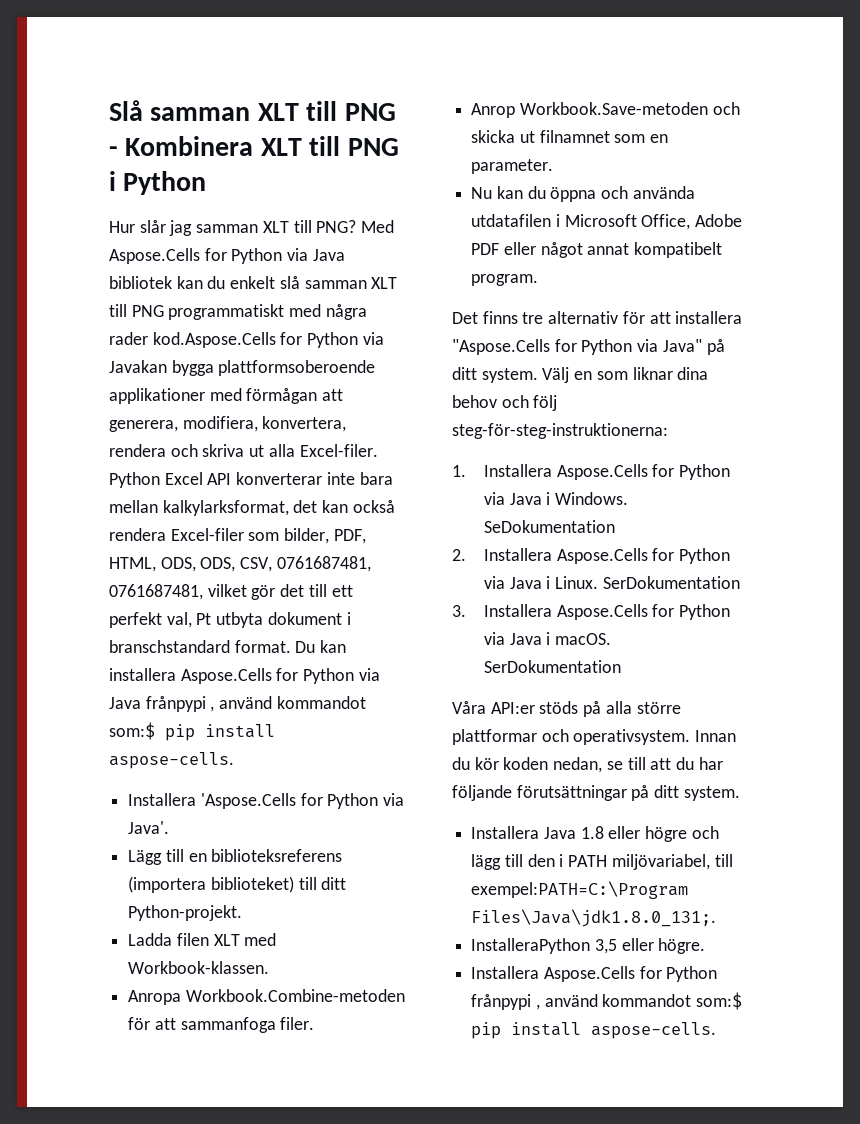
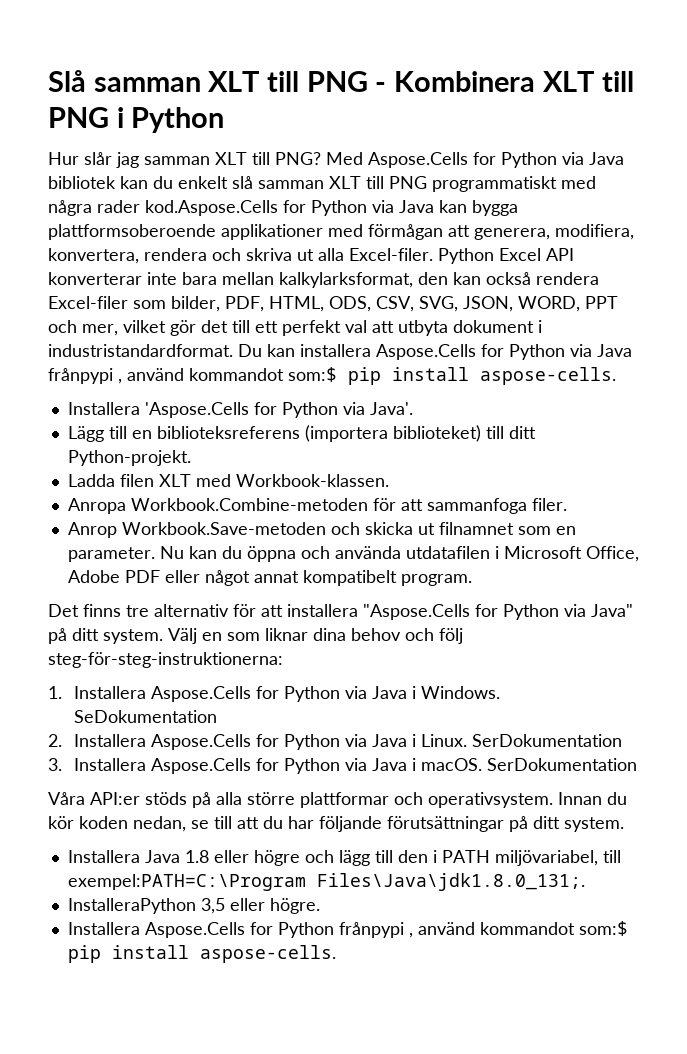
- Med Aspose.Cells for Python via Java bibliotek kan du enkelt slå samman XLT till PNG programmatiskt med några rader kod.Aspose.Cells for Python via Javakan bygga plattformsoberoende applikationer med förmågan att generera, modifiera, konvertera, rendera och skriva ut alla Excel-filer.
+ Med Aspose.Cells for Python via Java bibliotek kan du enkelt slå samman XLT till PNG programmatiskt med några rader kod.Aspose.Cells for Python via Java kan bygga plattformsoberoende applikationer med förmågan att generera, modifiera, konvertera, rendera och skriva ut alla Excel-filer.
- Python Excel API konverterar inte bara mellan kalkylarksformat, det kan också rendera Excel-filer som bilder, PDF, HTML, ODS, ODS, CSV, 0761687481, 0761687481, vilket gör det till ett perfekt val, Pt utbyta dokument i branschstandard format.
+ Python Excel API konverterar inte bara mellan kalkylarksformat, den kan också rendera Excel-filer som bilder, PDF, HTML, ODS, CSV, SVG, JSON, WORD, PPT och mer, vilket gör det till ett perfekt val att utbyta dokument i industristandardformat.
- Anrop Workbook.Save-metoden och skicka ut filnamnet som en parameter.
- Nu kan du öppna och använda utdatafilen i Microsoft Office, Adobe PDF eller något annat kompatibelt program.
+ Anrop Workbook.Save-metoden och skicka ut filnamnet som en parameter. Nu kan du öppna och använda utdatafilen i Microsoft Office, Adobe PDF eller något annat kompatibelt program.

